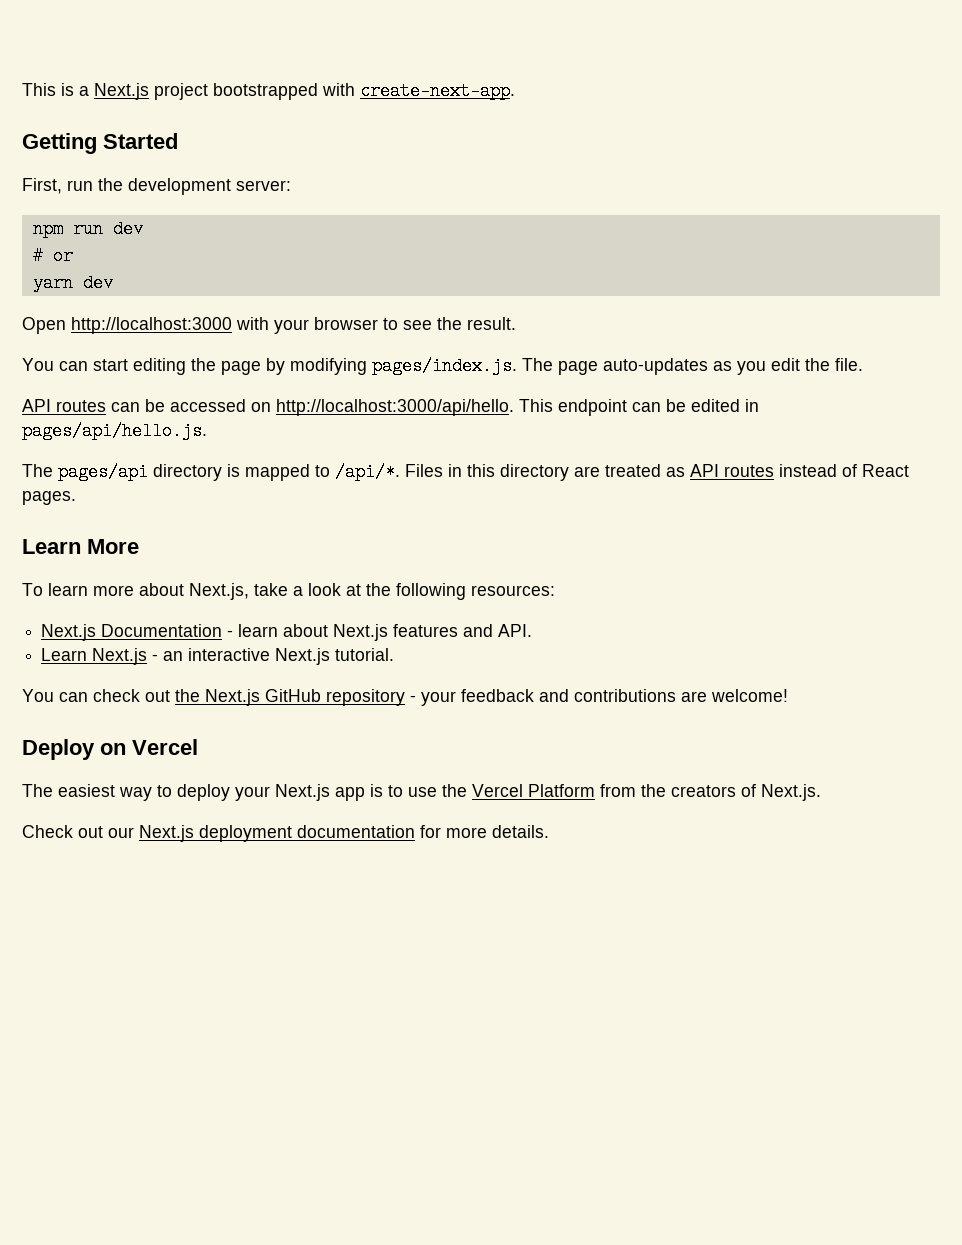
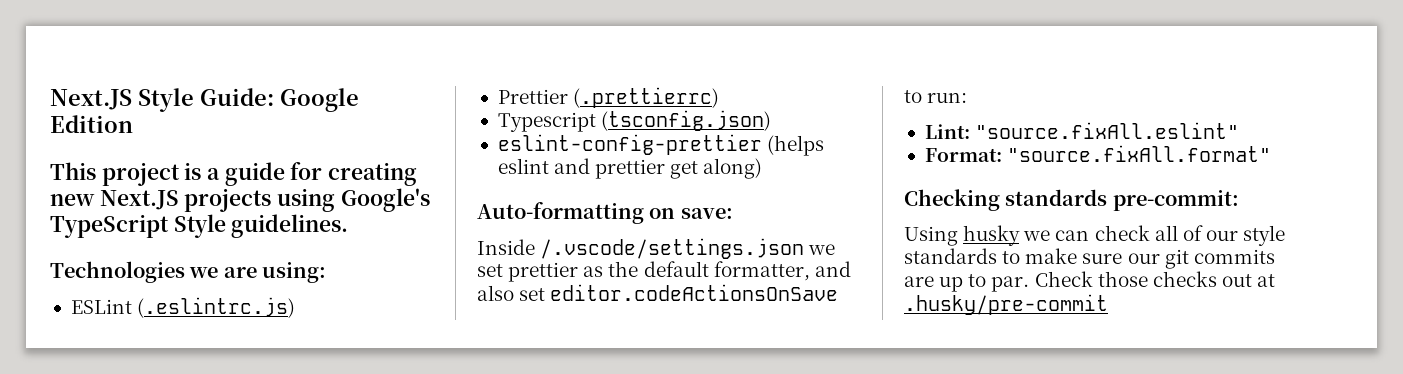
- This is a Next.js project bootstrapped with create-next-app.
- Getting Started
- First, run the development server:
- npm run dev
- # or
- yarn dev
- Open http://localhost:3000 with your browser to see the result.
- You can start editing the page by modifying pages/index.js. The page auto-updates as you edit the file.
- API routes can be accessed on http://localhost:3000/api/hello. This endpoint can be edited in pages/api/hello.js.
- The pages/api directory is mapped to /api/*. Files in this directory are treated as API routes instead of React pages.
- Learn More
- To learn more about Next.js, take a look at the following resources:
- Next.js Documentation - learn about Next.js features and API.
- Learn Next.js - an interactive Next.js tutorial.
- You can check out the Next.js GitHub repository - your feedback and contributions are welcome!
- Deploy on Vercel
- The easiest way to deploy your Next.js app is to use the Vercel Platform from the creators of Next.js.
- Check out our Next.js deployment documentation for more details.
+ Next.JS Style Guide: Google Edition
+ This project is a guide for creating new Next.JS projects using Google's TypeScript Style guidelines.
+ Technologies we are using:
+ ESLint (.eslintrc.js)
+ Prettier (.prettierrc)
+ Typescript (tsconfig.json)
+ eslint-config-prettier (helps eslint and prettier get along)
+ Auto-formatting on save:
+ Inside /.vscode/settings.json we set prettier as the default formatter, and also set editor.codeActionsOnSave to run:
+ Lint: "source.fixAll.eslint"
+ Format: "source.fixAll.format"
+ Checking standards pre-commit:
+ Using husky we can check all of our style standards to make sure our git commits are up to par. Check those checks out at .husky/pre-commit

